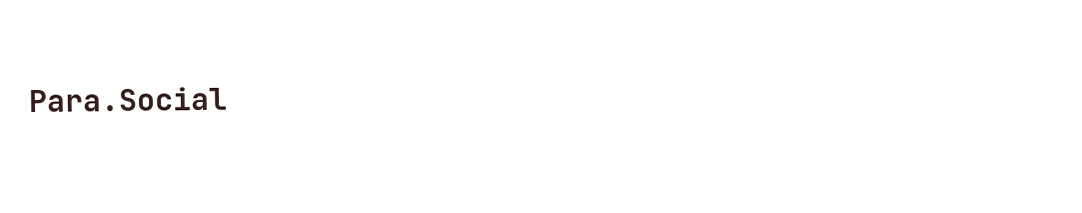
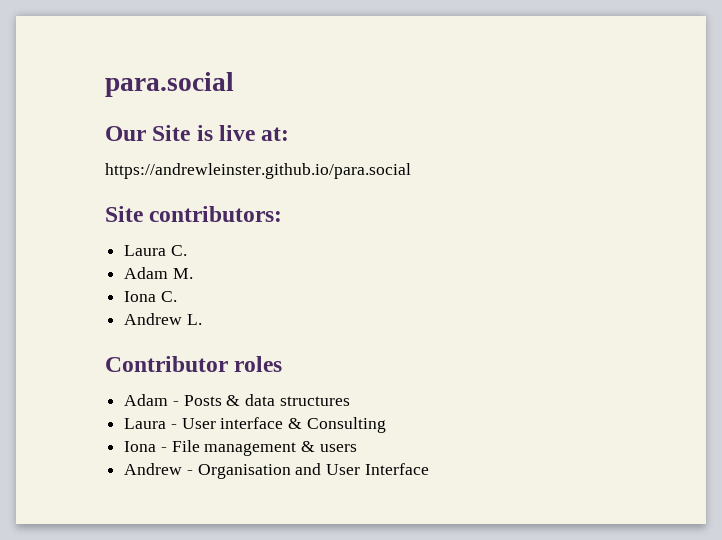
- Para.Social
+ para.social
+ Our Site is live at:
+ https://andrewleinster.github.io/para.social
+ Site contributors:
+ Laura C.
+ Adam M.
+ Iona C.
+ Andrew L.
+ Contributor roles
+ Adam - Posts & data structures
+ Laura - User interface & Consulting
+ Iona - File management & users
+ Andrew - Organisation and User Interface

